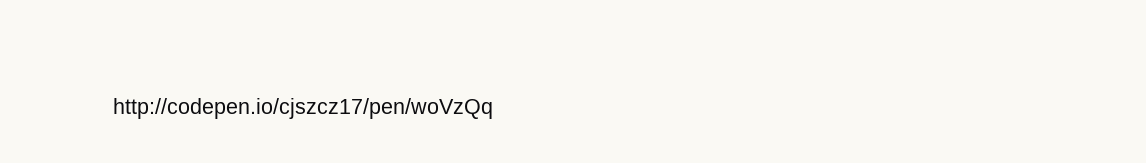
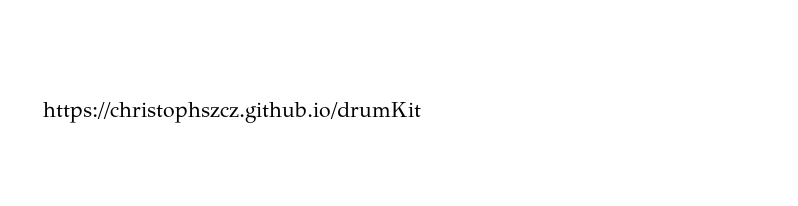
- http://codepen.io/cjszcz17/pen/woVzQq
+ https://christophszcz.github.io/drumKit

